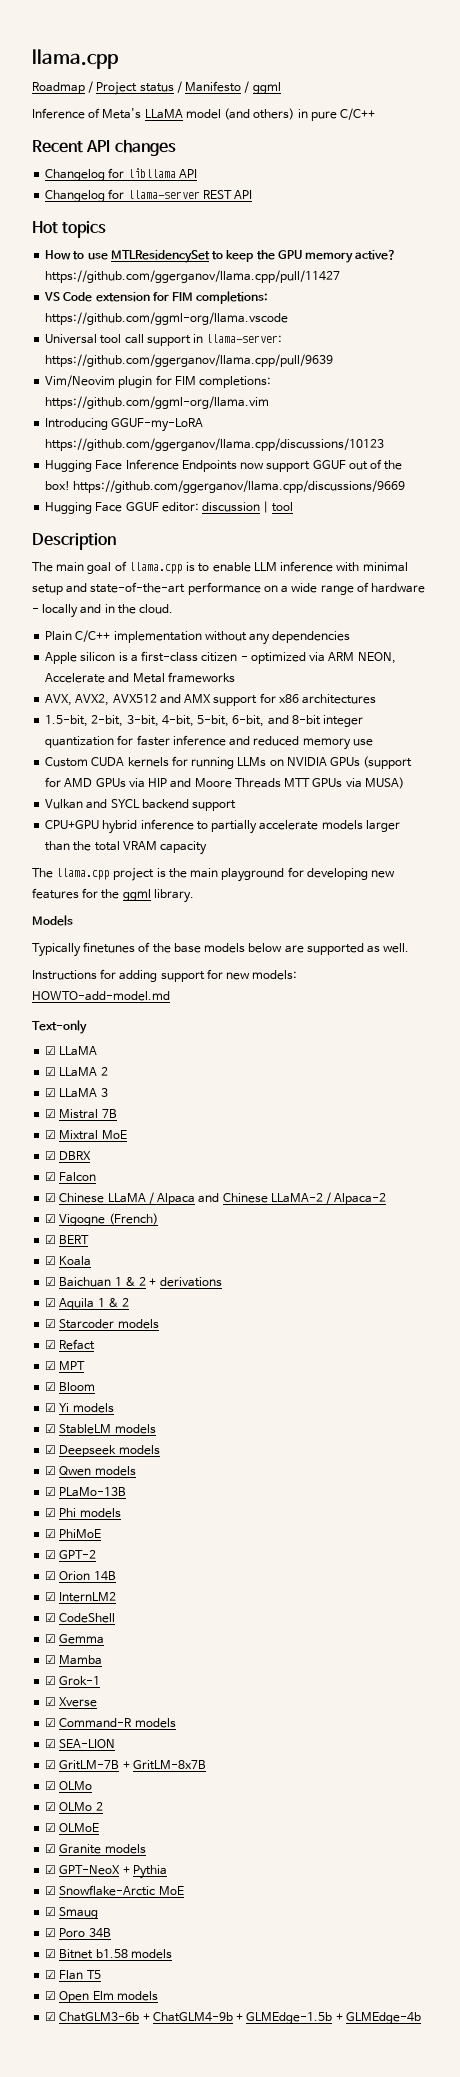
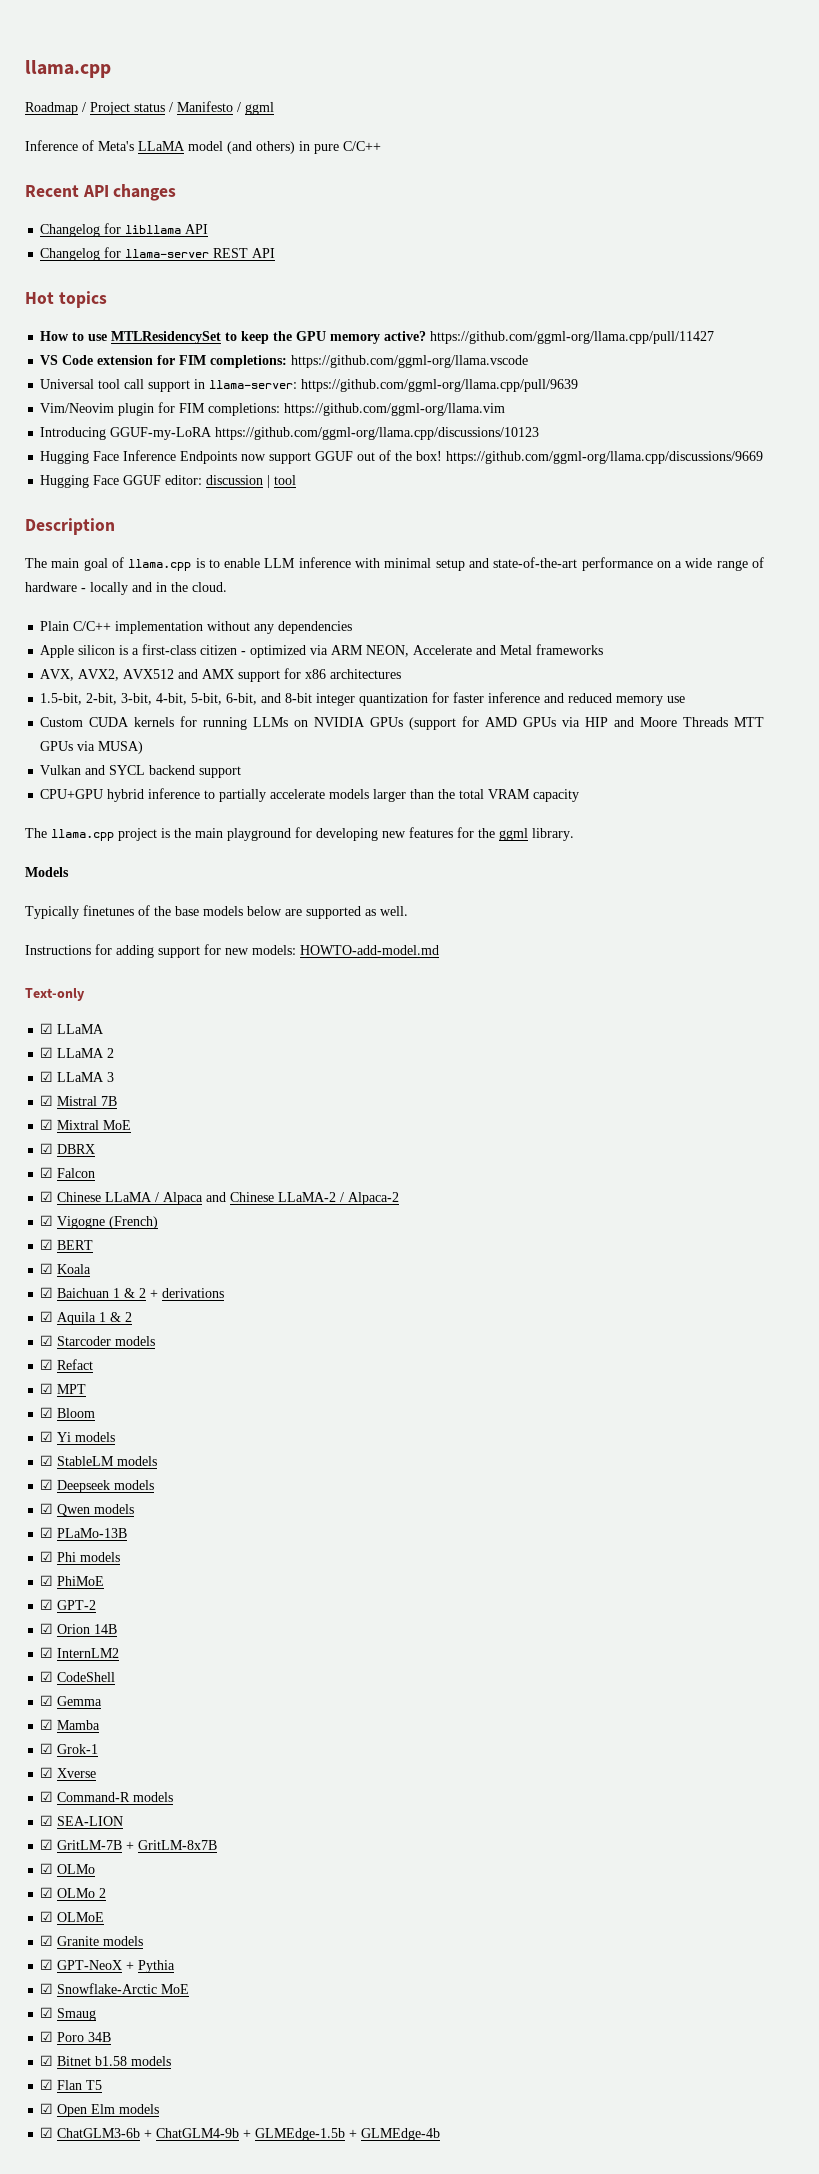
- How to use MTLResidencySet to keep the GPU memory active? https://github.com/ggerganov/llama.cpp/pull/11427
+ How to use MTLResidencySet to keep the GPU memory active? https://github.com/ggml-org/llama.cpp/pull/11427
- Universal tool call support in llama-server: https://github.com/ggerganov/llama.cpp/pull/9639
+ Universal tool call support in llama-server: https://github.com/ggml-org/llama.cpp/pull/9639
- Introducing GGUF-my-LoRA https://github.com/ggerganov/llama.cpp/discussions/10123
+ Introducing GGUF-my-LoRA https://github.com/ggml-org/llama.cpp/discussions/10123
- Hugging Face Inference Endpoints now support GGUF out of the box! https://github.com/ggerganov/llama.cpp/discussions/9669
+ Hugging Face Inference Endpoints now support GGUF out of the box! https://github.com/ggml-org/llama.cpp/discussions/9669

